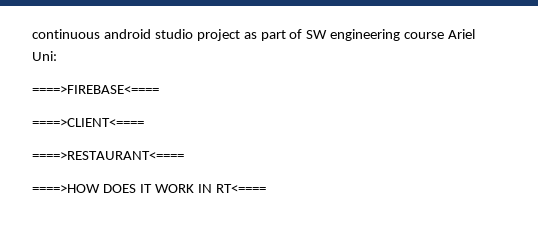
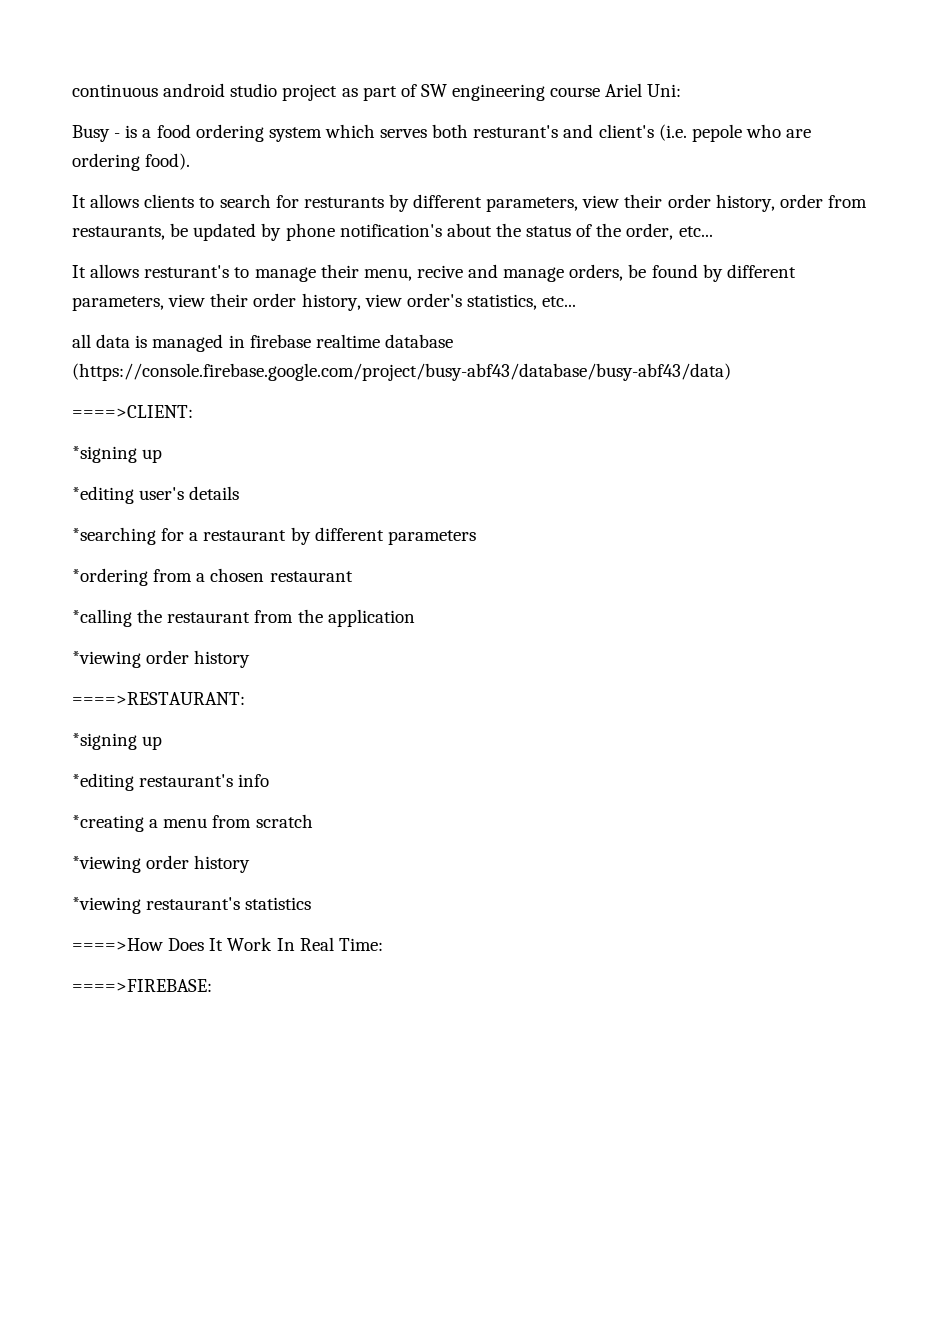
- ====>FIREBASE<====
- ====>CLIENT<====
- ====>RESTAURANT<====
- ====>HOW DOES IT WORK IN RT<====
+ Busy - is a food ordering system which serves both resturant's and client's (i.e. pepole who are ordering food).
+ It allows clients to search for resturants by different parameters, view their order history, order from restaurants, be updated by phone notification's about the status of the order, etc...
+ It allows resturant's to manage their menu, recive and manage orders, be found by different parameters, view their order history, view order's statistics, etc...
+ all data is managed in firebase realtime database (https://console.firebase.google.com/project/busy-abf43/database/busy-abf43/data)
+ ====>CLIENT:
+ *signing up
+ *editing user's details
+ *searching for a restaurant by different parameters
+ *ordering from a chosen restaurant
+ *calling the restaurant from the application
+ *viewing order history
+ ====>RESTAURANT:
+ *signing up
+ *editing restaurant's info
+ *creating a menu from scratch
+ *viewing order history
+ *viewing restaurant's statistics
+ ====>How Does It Work In Real Time:
+ ====>FIREBASE:

